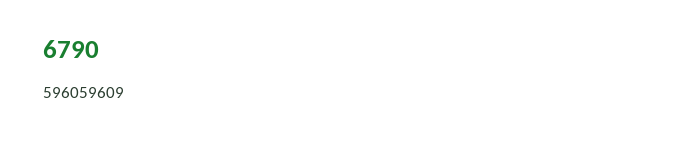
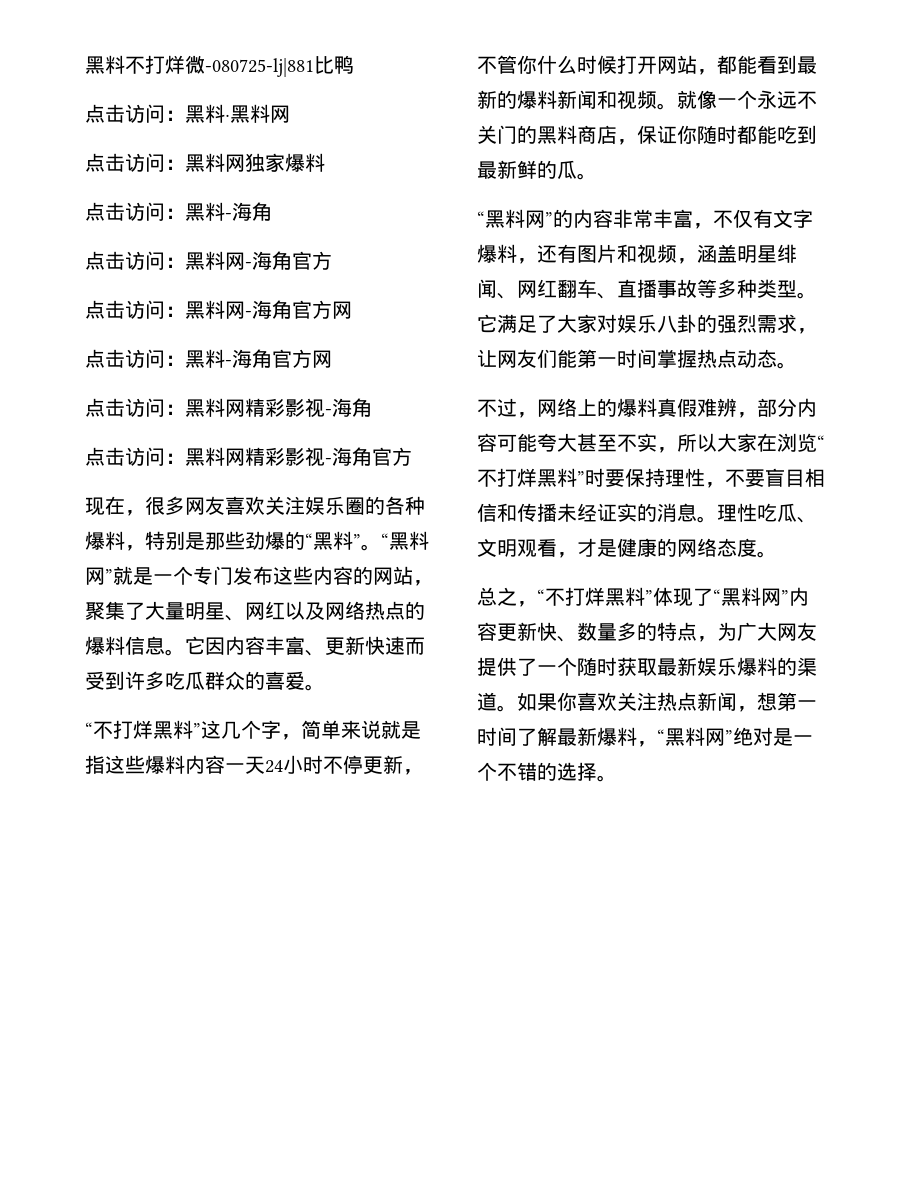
- 6790
- 596059609
+ 黑料不打烊微-080725-lj|881比鸭
+ 点击访问：黑料·黑料网
+ 点击访问：黑料网独家爆料
+ 点击访问：黑料-海角
+ 点击访问：黑料网-海角官方
+ 点击访问：黑料网-海角官方网
+ 点击访问：黑料-海角官方网
+ 点击访问：黑料网精彩影视-海角
+ 点击访问：黑料网精彩影视-海角官方
+ 现在，很多网友喜欢关注娱乐圈的各种爆料，特别是那些劲爆的“黑料”。“黑料网”就是一个专门发布这些内容的网站，聚集了大量明星、网红以及网络热点的爆料信息。它因内容丰富、更新快速而受到许多吃瓜群众的喜爱。
+ “不打烊黑料”这几个字，简单来说就是指这些爆料内容一天24小时不停更新，不管你什么时候打开网站，都能看到最新的爆料新闻和视频。就像一个永远不关门的黑料商店，保证你随时都能吃到最新鲜的瓜。
+ “黑料网”的内容非常丰富，不仅有文字爆料，还有图片和视频，涵盖明星绯闻、网红翻车、直播事故等多种类型。它满足了大家对娱乐八卦的强烈需求，让网友们能第一时间掌握热点动态。
+ 不过，网络上的爆料真假难辨，部分内容可能夸大甚至不实，所以大家在浏览“不打烊黑料”时要保持理性，不要盲目相信和传播未经证实的消息。理性吃瓜、文明观看，才是健康的网络态度。
+ 总之，“不打烊黑料”体现了“黑料网”内容更新快、数量多的特点，为广大网友提供了一个随时获取最新娱乐爆料的渠道。如果你喜欢关注热点新闻，想第一时间了解最新爆料，“黑料网”绝对是一个不错的选择。

